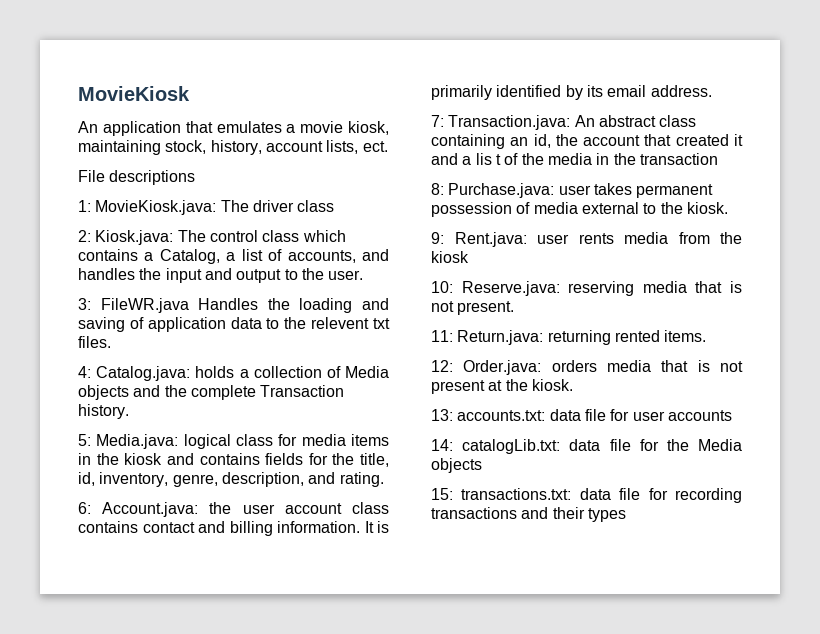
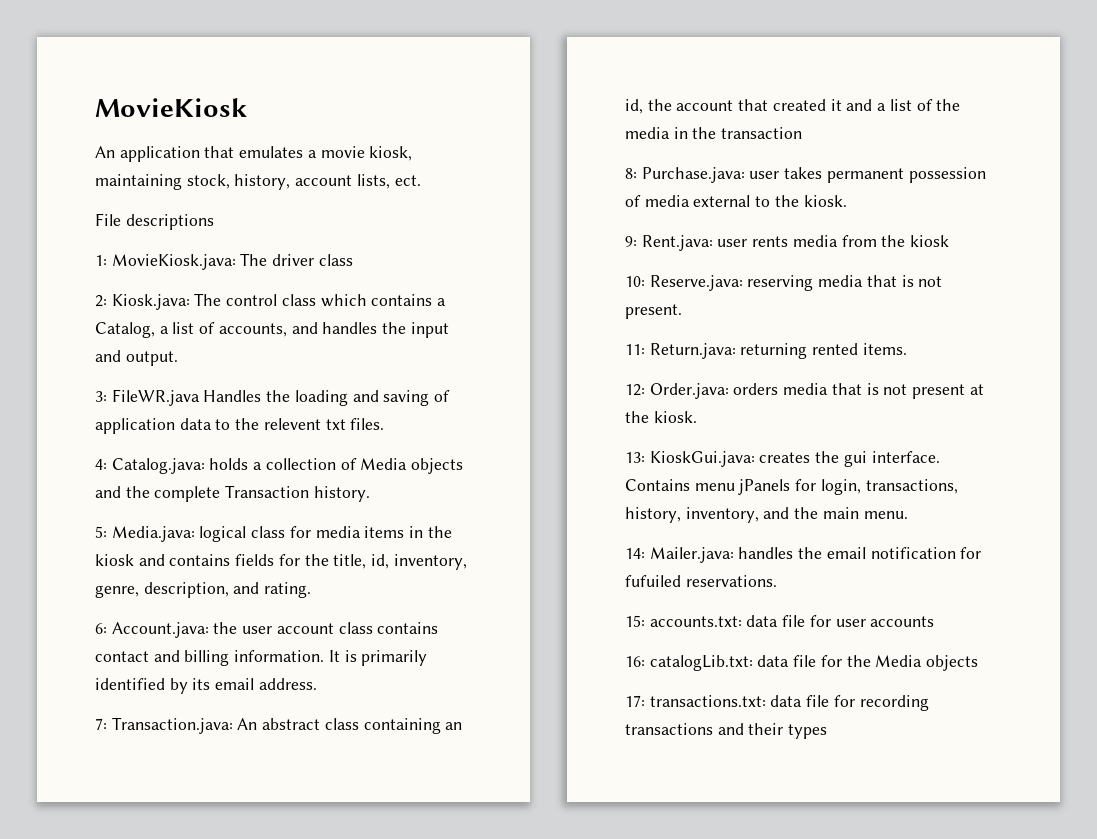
- 2: Kiosk.java: The control class which contains a Catalog, a list of accounts, and handles the input and output to the user.
+ 2: Kiosk.java: The control class which contains a Catalog, a list of accounts, and handles the input and output.
- 7: Transaction.java: An abstract class containing an id, the account that created it and a lis t of the media in the transaction
+ 7: Transaction.java: An abstract class containing an id, the account that created it and a list of the media in the transaction
- 13: accounts.txt: data file for user accounts
+ 13: KioskGui.java: creates the gui interface. Contains menu jPanels for login, transactions, history, inventory, and the main menu.
+ 14: Mailer.java: handles the email notification for fufuiled reservations.
+ 15: accounts.txt: data file for user accounts
- 14: catalogLib.txt: data file for the Media objects
+ 16: catalogLib.txt: data file for the Media objects
- 15: transactions.txt: data file for recording transactions and their types
+ 17: transactions.txt: data file for recording transactions and their types

